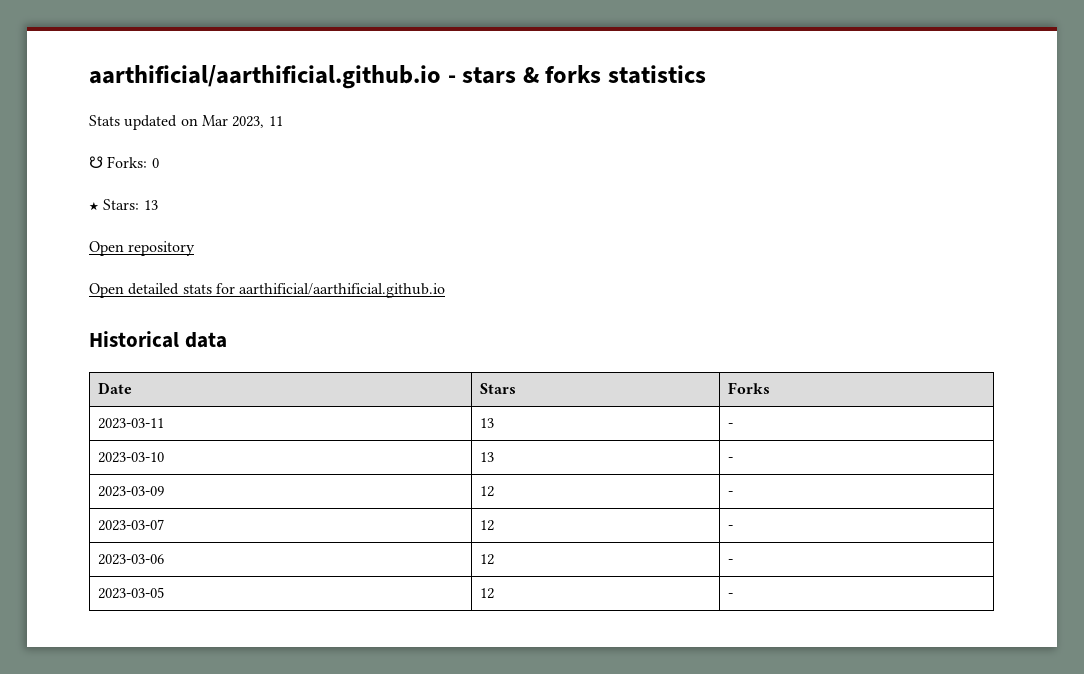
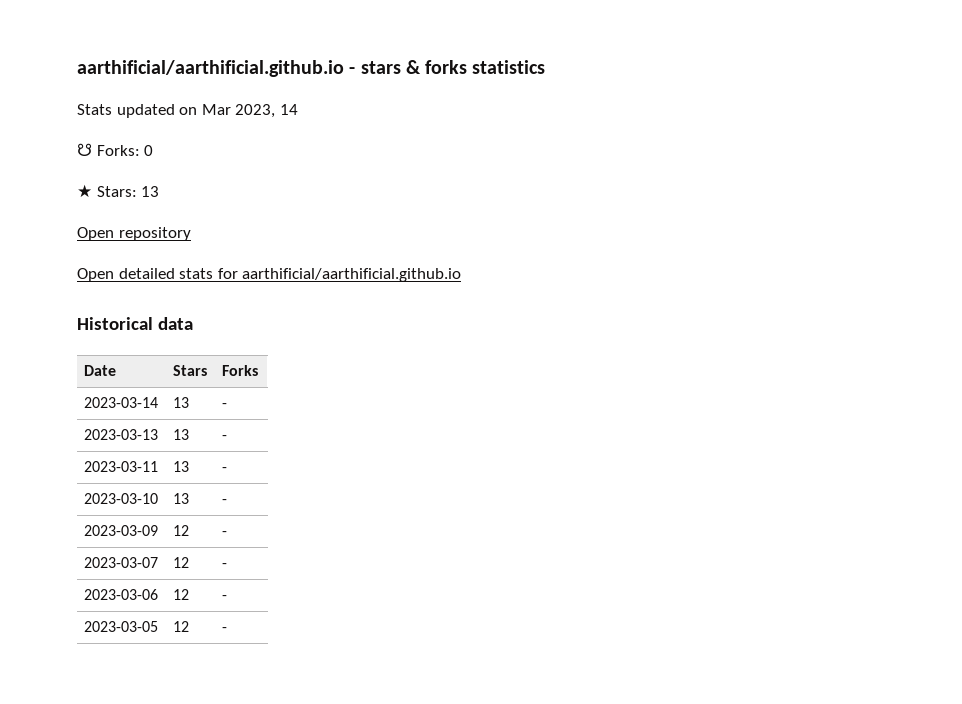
- Stats updated on Mar 2023, 11
+ Stats updated on Mar 2023, 14
+ 2023-03-14 | 13 | -
+ 2023-03-13 | 13 | -

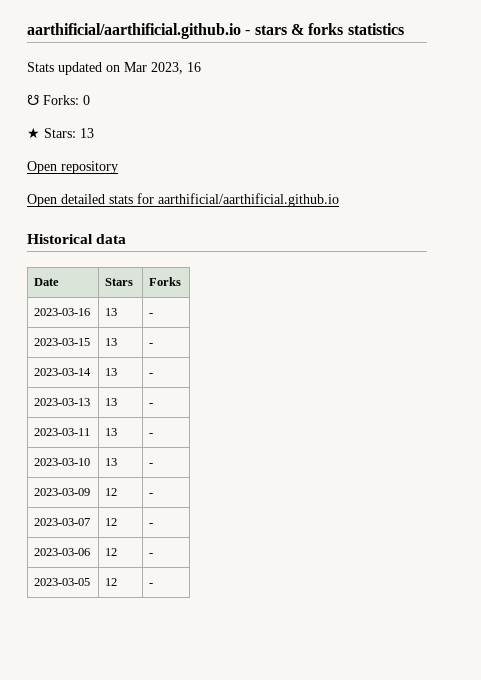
- Stats updated on Mar 2023, 14
+ Stats updated on Mar 2023, 16
+ 2023-03-16 | 13 | -
+ 2023-03-15 | 13 | -

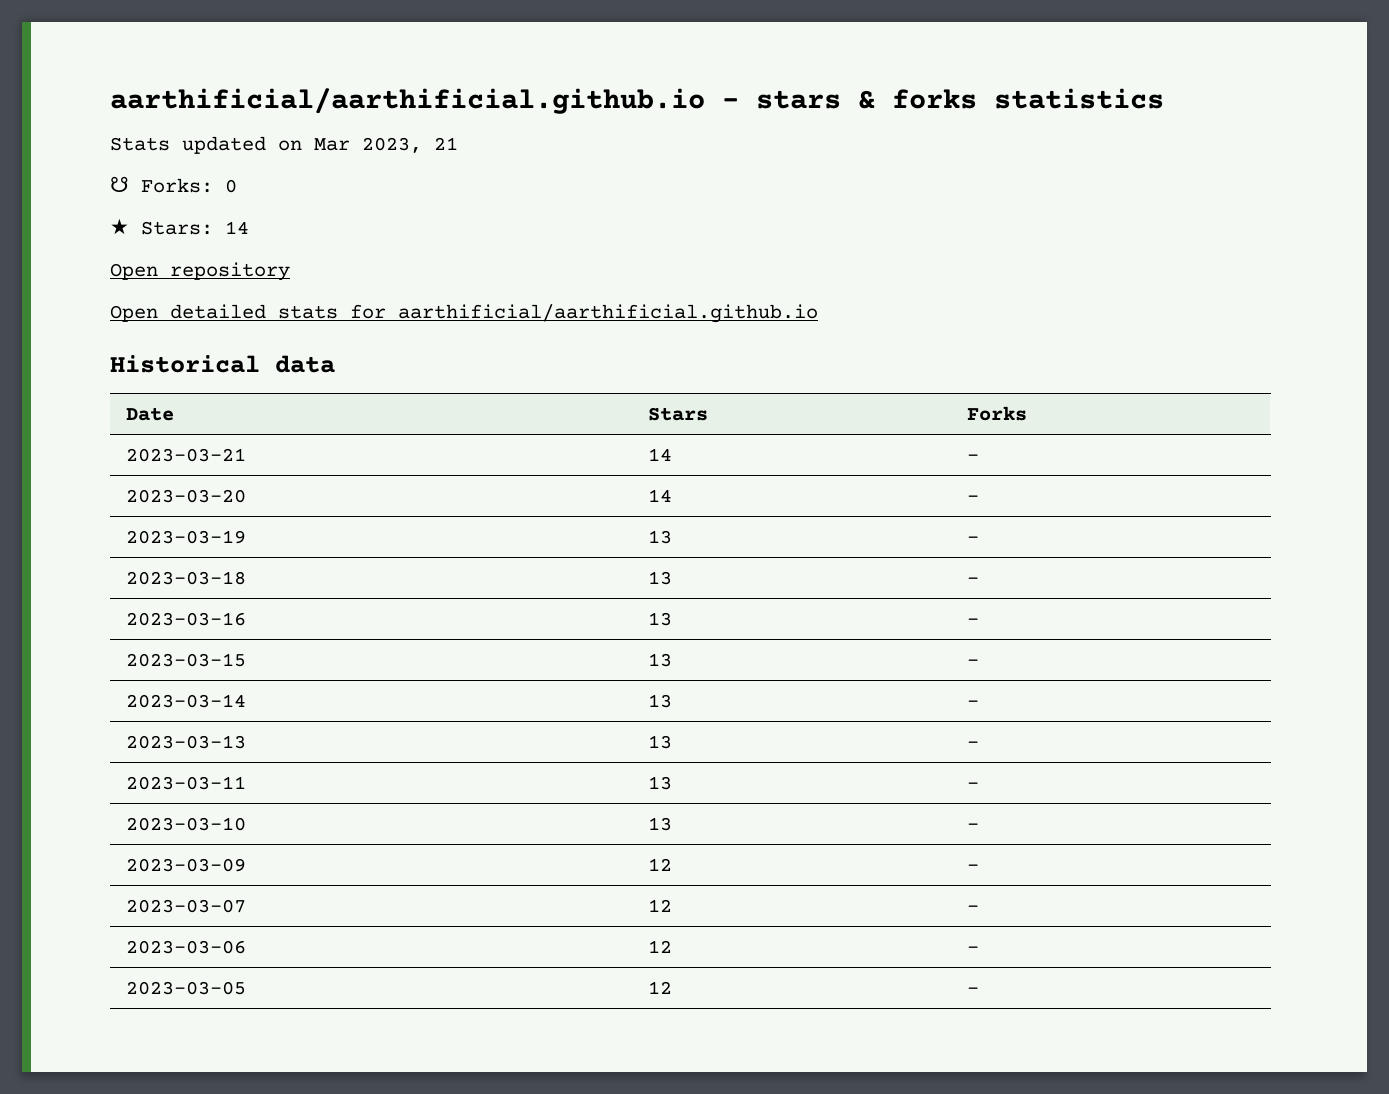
- Stats updated on Mar 2023, 16
+ Stats updated on Mar 2023, 21
- ★ Stars: 13
+ ★ Stars: 14
+ 2023-03-21 | 14 | -
+ 2023-03-20 | 14 | -
+ 2023-03-19 | 13 | -
+ 2023-03-18 | 13 | -

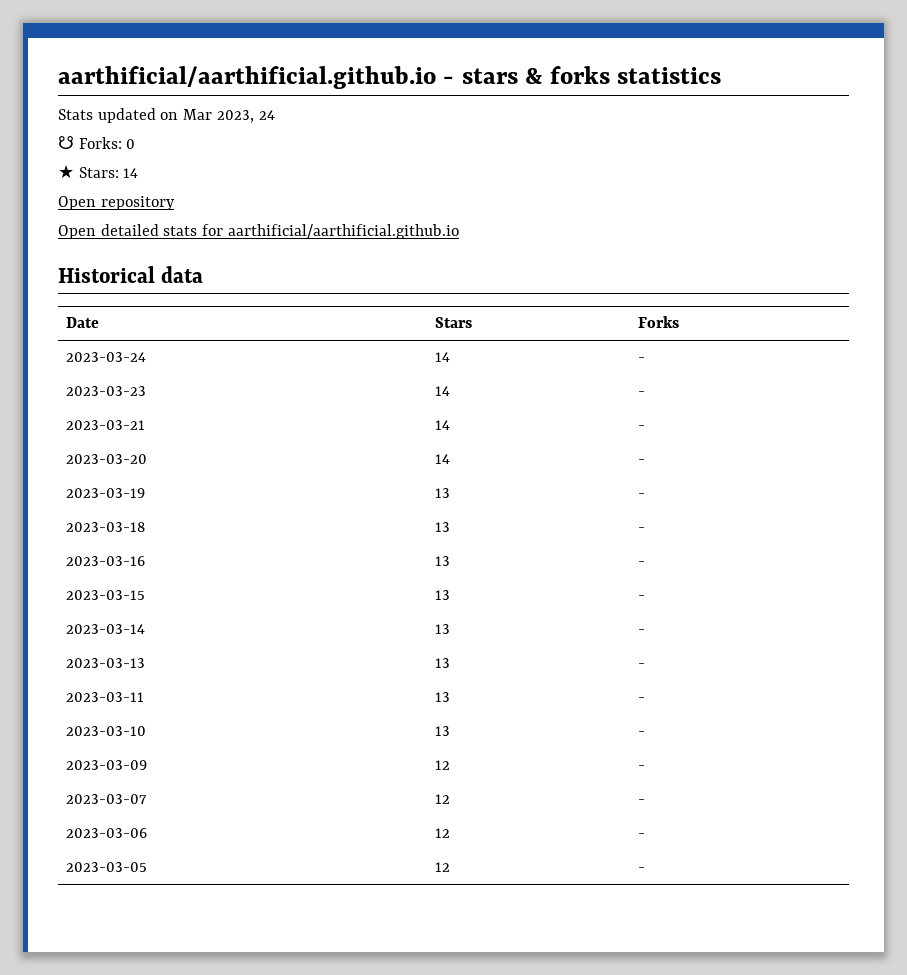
- Stats updated on Mar 2023, 21
+ Stats updated on Mar 2023, 24
+ 2023-03-24 | 14 | -
+ 2023-03-23 | 14 | -

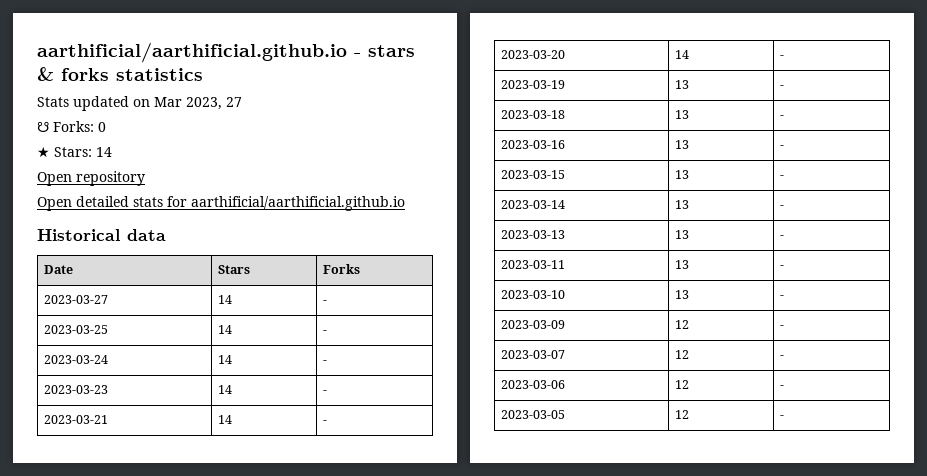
- Stats updated on Mar 2023, 24
+ Stats updated on Mar 2023, 27
+ 2023-03-27 | 14 | -
+ 2023-03-25 | 14 | -

